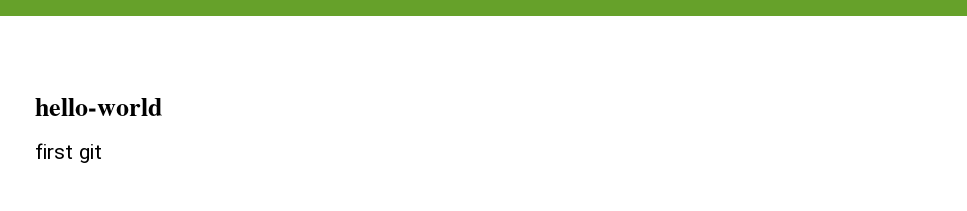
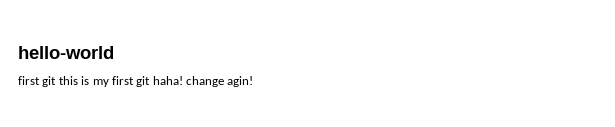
- first git
+ first git this is my first git haha! change agin!

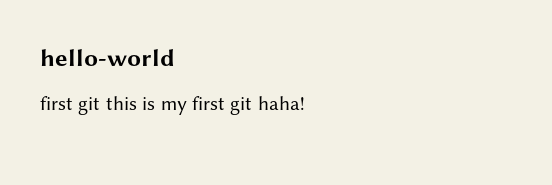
- first git this is my first git haha! change agin!
+ first git this is my first git haha!

